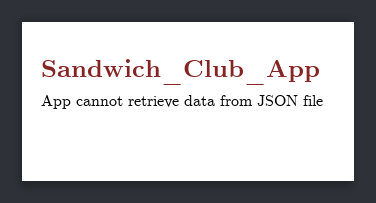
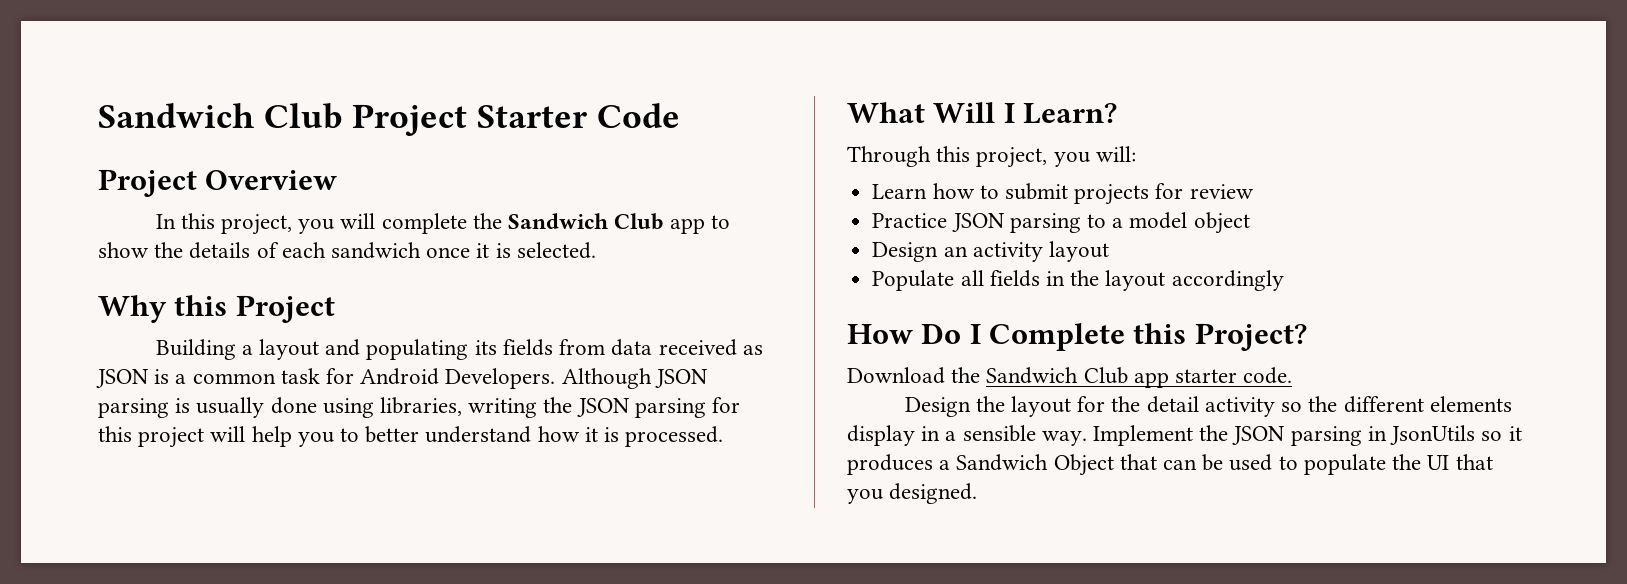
- Sandwich_Club_App
- App cannot retrieve data from JSON file
+ Sandwich Club Project Starter Code
+ Project Overview
+ In this project, you will complete the Sandwich Club app to show the details of each sandwich once it is selected.
+ Why this Project
+ Building a layout and populating its fields from data received as JSON is a common task for Android Developers. Although JSON parsing is usually done using libraries, writing the JSON parsing for this project will help you to better understand how it is processed.
+ What Will I Learn?
+ Through this project, you will:
+ Learn how to submit projects for review
+ Practice JSON parsing to a model object
+ Design an activity layout
+ Populate all fields in the layout accordingly
+ How Do I Complete this Project?
+ Download the Sandwich Club app starter code.
+ Design the layout for the detail activity so the different elements display in a sensible way. Implement the JSON parsing in JsonUtils so it produces a Sandwich Object that can be used to populate the UI that you designed.

